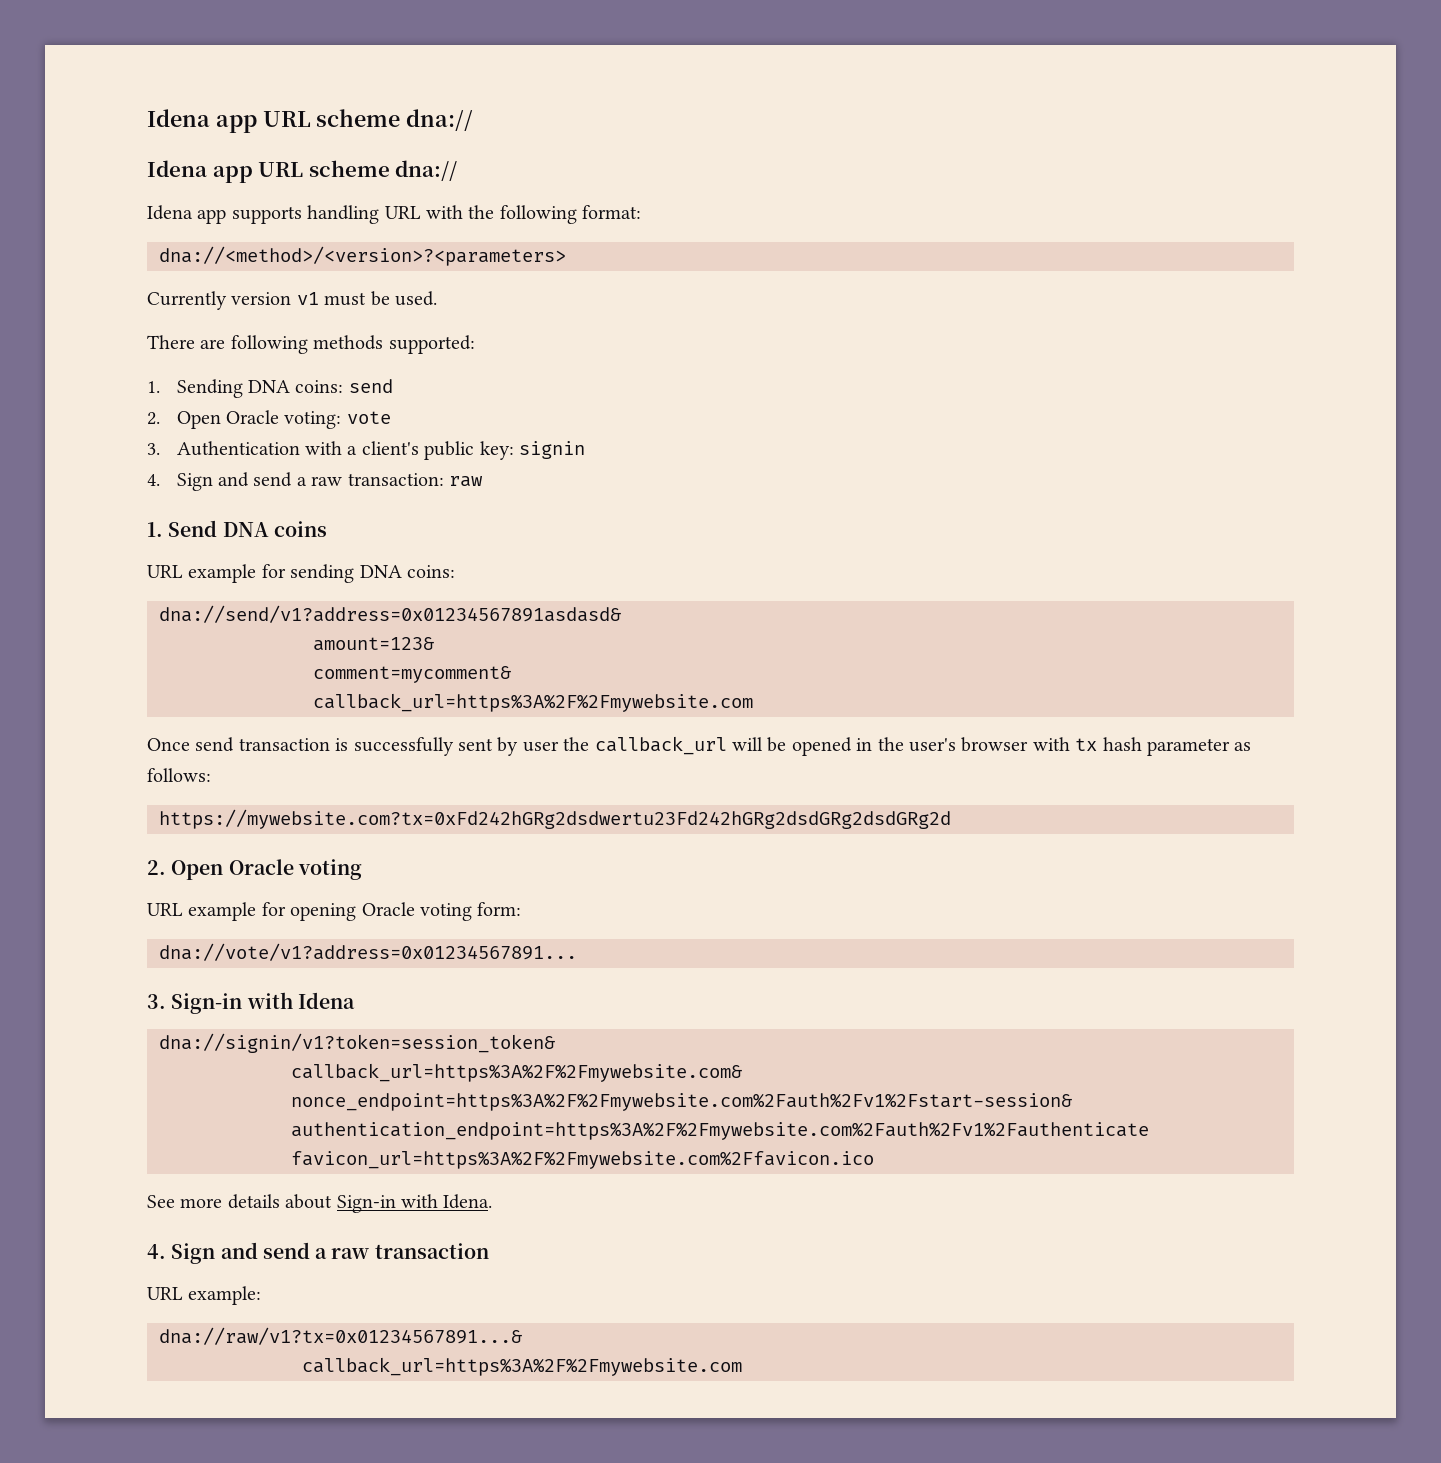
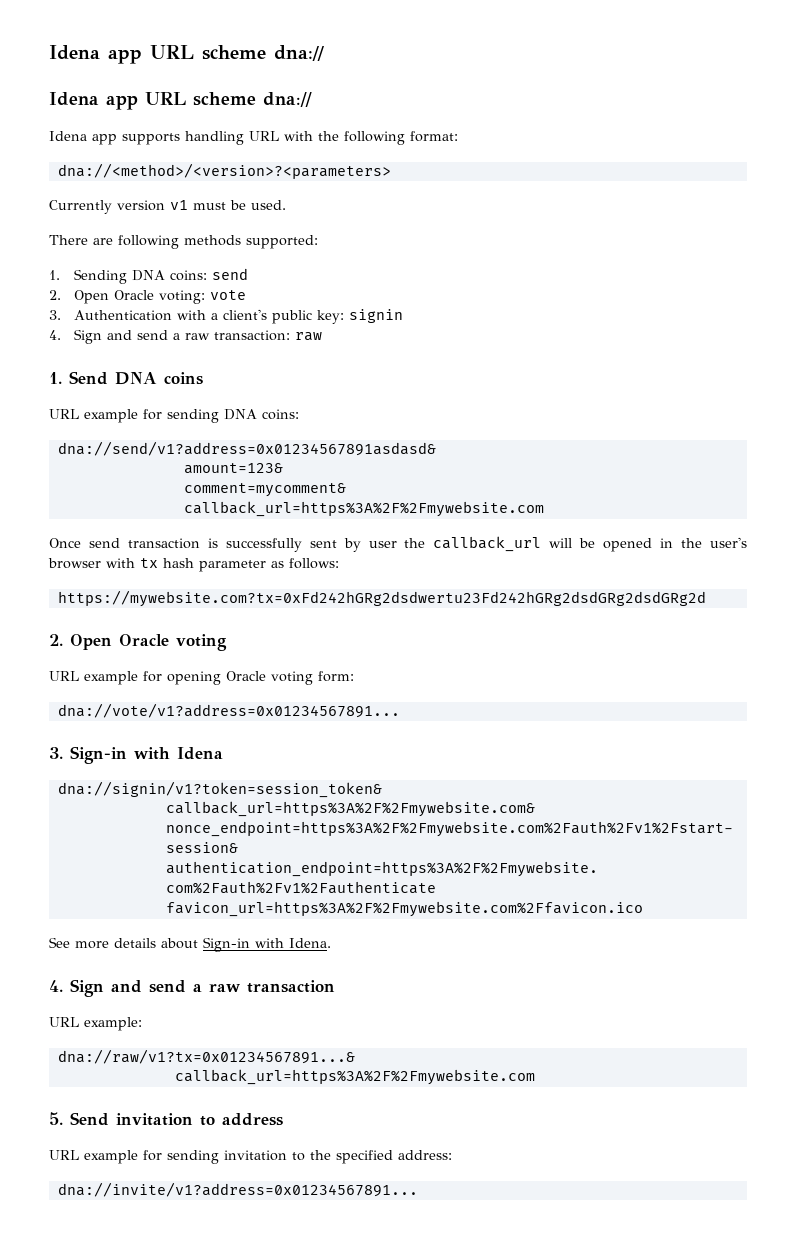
+ 5. Send invitation to address
+ URL example for sending invitation to the specified address:
+ dna://invite/v1?address=0x01234567891...

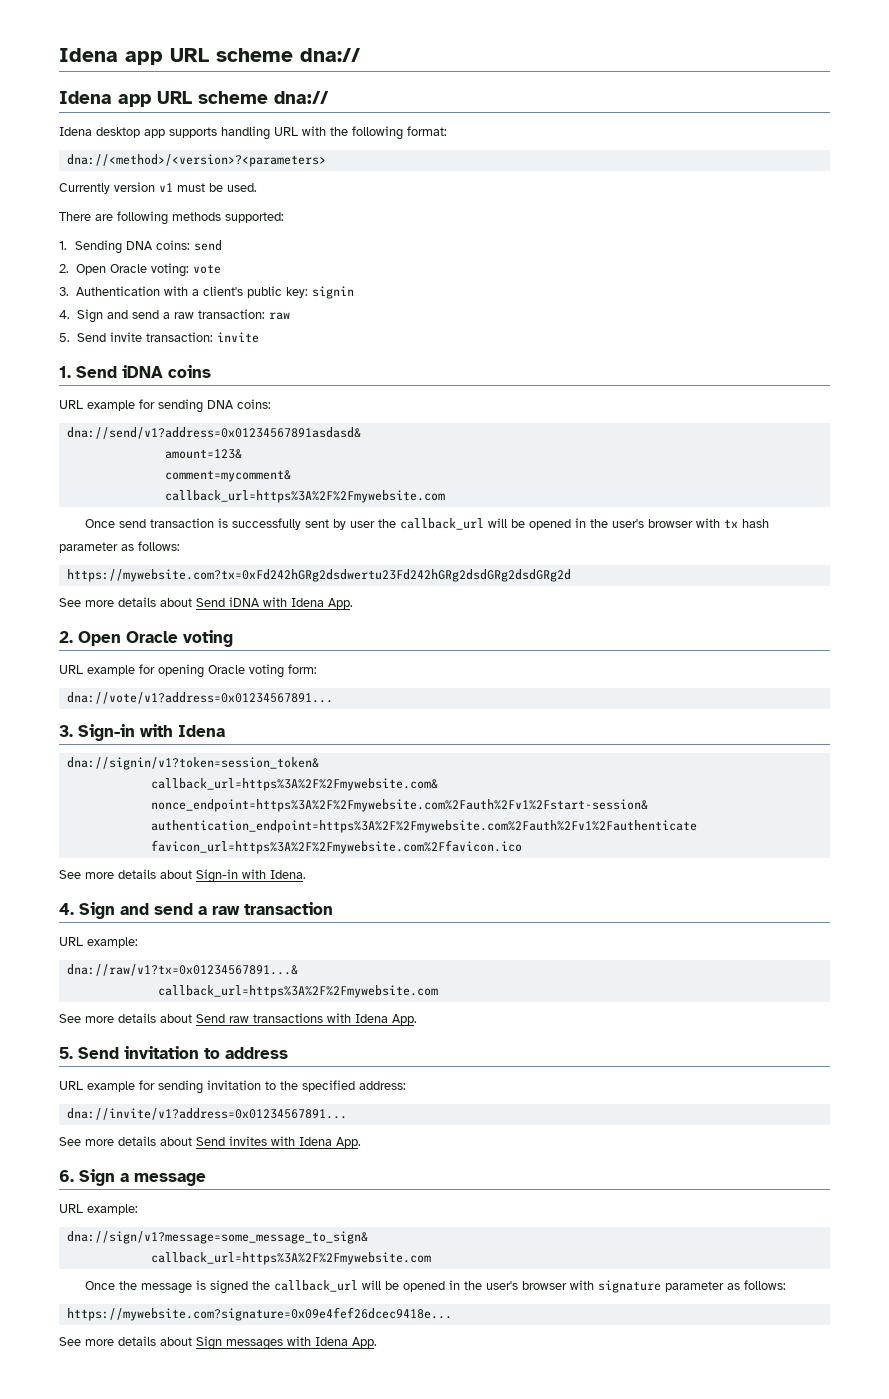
- Idena app supports handling URL with the following format:
+ Idena desktop app supports handling URL with the following format:
+ 5. Send invite transaction: invite
- 1. Send DNA coins
+ 1. Send iDNA coins
+ See more details about Send iDNA with Idena App.
+ See more details about Send raw transactions with Idena App.
+ See more details about Send invites with Idena App.
+ 6. Sign a message
+ URL example:
+ dna://sign/v1?message=some_message_to_sign&
+ callback_url=https%3A%2F%2Fmywebsite.com
+ Once the message is signed the callback_url will be opened in the user's browser with signature parameter as follows:
+ https://mywebsite.com?signature=0x09e4fef26dcec9418e...
+ See more details about Sign messages with Idena App.

